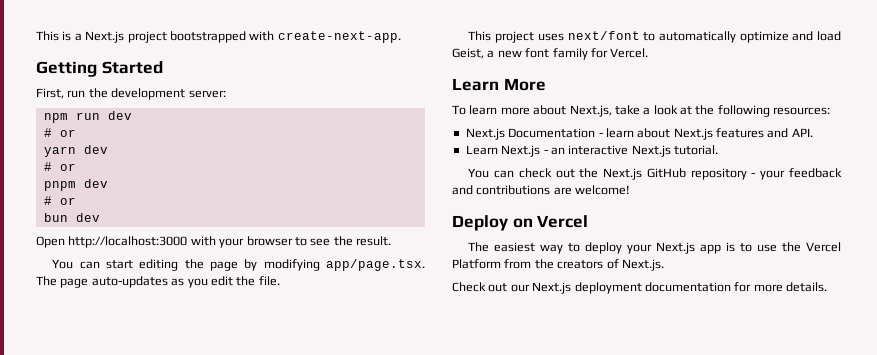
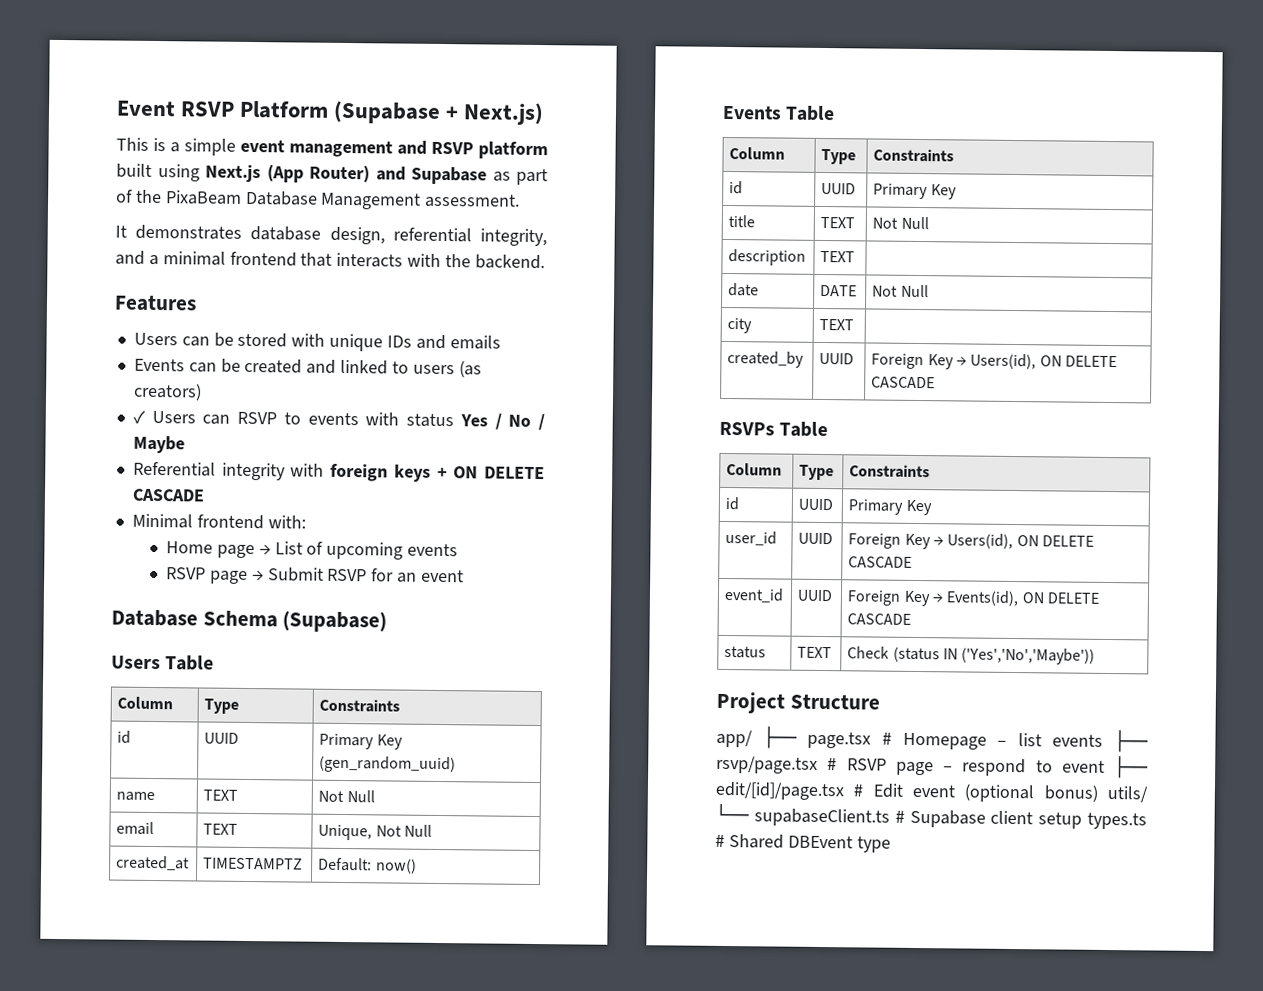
- This is a Next.js project bootstrapped with create-next-app.
- Getting Started
- First, run the development server:
- npm run dev
- # or
- yarn dev
- # or
- pnpm dev
- # or
- bun dev
- Open http://localhost:3000 with your browser to see the result.
- You can start editing the page by modifying app/page.tsx. The page auto-updates as you edit the file.
- This project uses next/font to automatically optimize and load Geist, a new font family for Vercel.
- Learn More
- To learn more about Next.js, take a look at the following resources:
- Next.js Documentation - learn about Next.js features and API.
- Learn Next.js - an interactive Next.js tutorial.
- You can check out the Next.js GitHub repository - your feedback and contributions are welcome!
- Deploy on Vercel
- The easiest way to deploy your Next.js app is to use the Vercel Platform from the creators of Next.js.
- Check out our Next.js deployment documentation for more details.
+ Event RSVP Platform (Supabase + Next.js)
+ This is a simple event management and RSVP platform built using Next.js (App Router) and Supabase as part of the PixaBeam Database Management assessment.
+ It demonstrates database design, referential integrity, and a minimal frontend that interacts with the backend.
+ Features
+ Users can be stored with unique IDs and emails
+ Events can be created and linked to users (as creators)
+ ✓ Users can RSVP to events with status Yes / No / Maybe
+ Referential integrity with foreign keys + ON DELETE CASCADE
+ Minimal frontend with:
+ Home page → List of upcoming events
+ RSVP page → Submit RSVP for an event
+ Database Schema (Supabase)
+ Users Table
+ Column | Type | Constraints
+ id | UUID | Primary Key (gen_random_uuid)
+ name | TEXT | Not Null
+ email | TEXT | Unique, Not Null
+ created_at | TIMESTAMPTZ | Default: now()
+ Events Table
+ Column | Type | Constraints
+ id | UUID | Primary Key
+ title | TEXT | Not Null
+ description | TEXT |
+ date | DATE | Not Null
+ city | TEXT |
+ created_by | UUID | Foreign Key → Users(id), ON DELETE CASCADE
+ RSVPs Table
+ Column | Type | Constraints
+ id | UUID | Primary Key
+ user_id | UUID | Foreign Key → Users(id), ON DELETE CASCADE
+ event_id | UUID | Foreign Key → Events(id), ON DELETE CASCADE
+ status | TEXT | Check (status IN ('Yes','No','Maybe'))
+ Project Structure
+ app/ ├── page.tsx # Homepage – list events ├── rsvp/page.tsx # RSVP page – respond to event ├── edit/[id]/page.tsx # Edit event (optional bonus) utils/ └── supabaseClient.ts # Supabase client setup types.ts # Shared DBEvent type

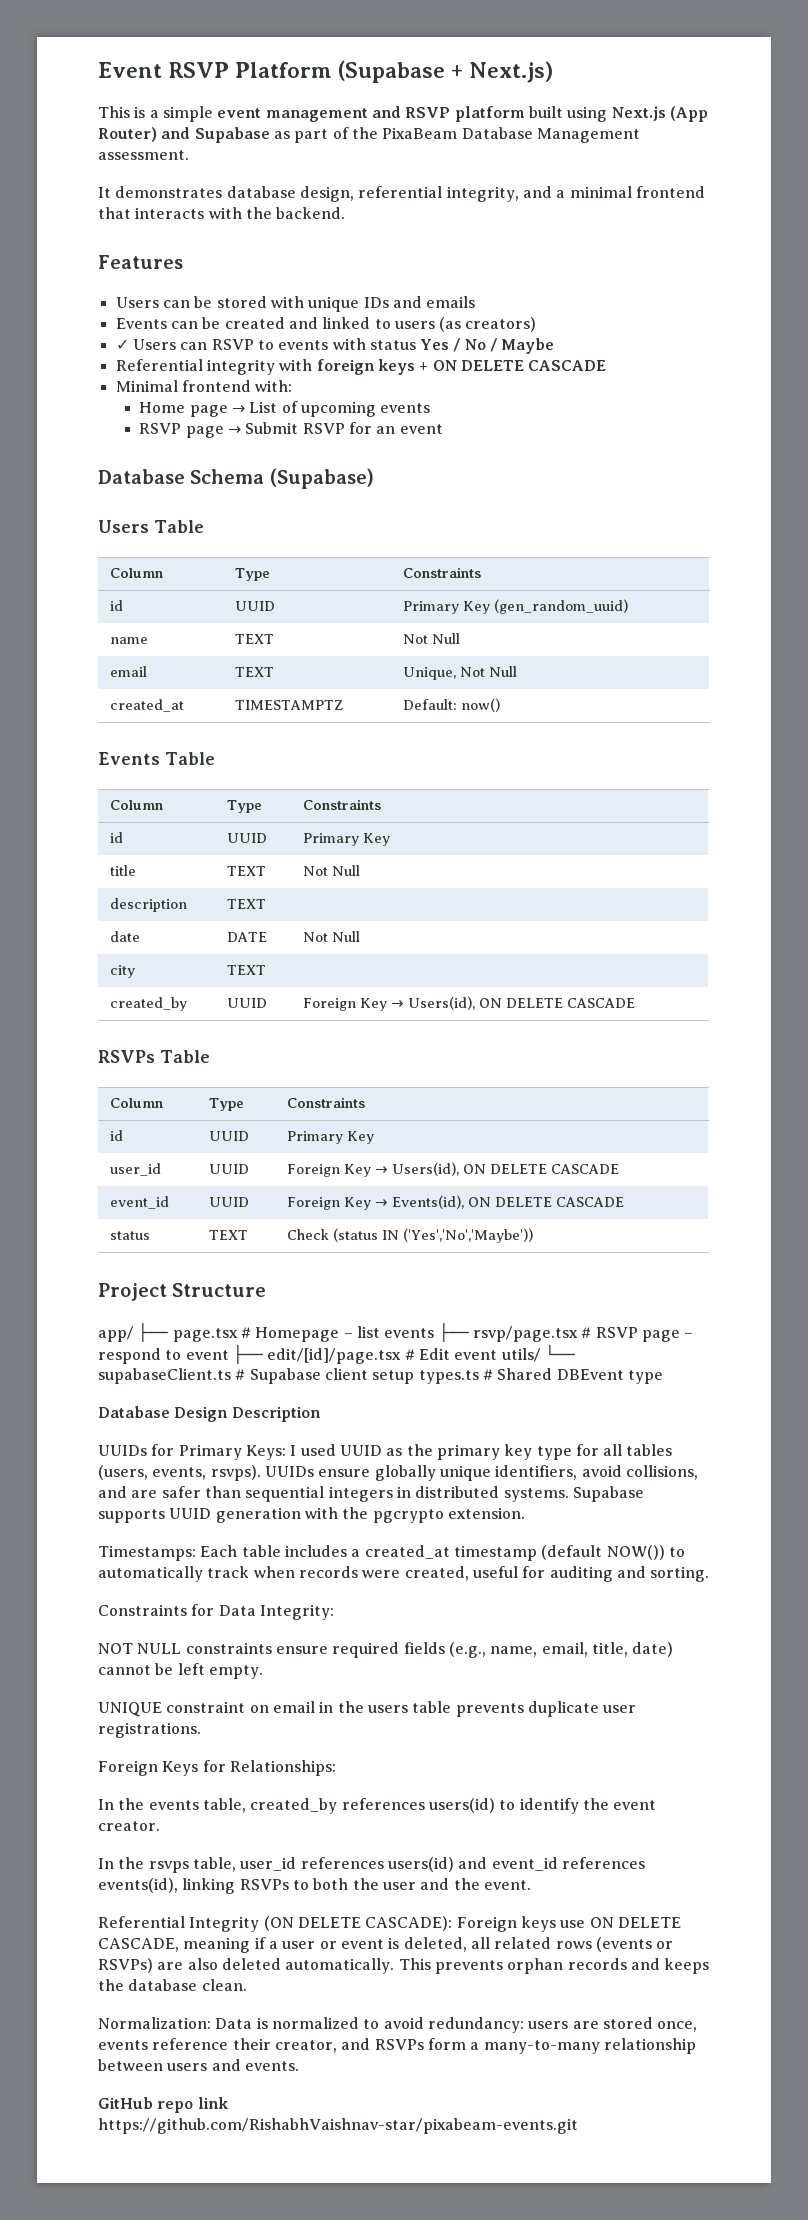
- app/ ├── page.tsx # Homepage – list events ├── rsvp/page.tsx # RSVP page – respond to event ├── edit/[id]/page.tsx # Edit event (optional bonus) utils/ └── supabaseClient.ts # Supabase client setup types.ts # Shared DBEvent type
+ app/ ├── page.tsx # Homepage – list events ├── rsvp/page.tsx # RSVP page – respond to event ├── edit/[id]/page.tsx # Edit event utils/ └── supabaseClient.ts # Supabase client setup types.ts # Shared DBEvent type
+ Database Design Description
+ UUIDs for Primary Keys: I used UUID as the primary key type for all tables (users, events, rsvps). UUIDs ensure globally unique identifiers, avoid collisions, and are safer than sequential integers in distributed systems. Supabase supports UUID generation with the pgcrypto extension.
+ Timestamps: Each table includes a created_at timestamp (default NOW()) to automatically track when records were created, useful for auditing and sorting.
+ Constraints for Data Integrity:
+ NOT NULL constraints ensure required fields (e.g., name, email, title, date) cannot be left empty.
+ UNIQUE constraint on email in the users table prevents duplicate user registrations.
+ Foreign Keys for Relationships:
+ In the events table, created_by references users(id) to identify the event creator.
+ In the rsvps table, user_id references users(id) and event_id references events(id), linking RSVPs to both the user and the event.
+ Referential Integrity (ON DELETE CASCADE): Foreign keys use ON DELETE CASCADE, meaning if a user or event is deleted, all related rows (events or RSVPs) are also deleted automatically. This prevents orphan records and keeps the database clean.
+ Normalization: Data is normalized to avoid redundancy: users are stored once, events reference their creator, and RSVPs form a many-to-many relationship between users and events.
+ GitHub repo link https://github.com/RishabhVaishnav-star/pixabeam-events.git

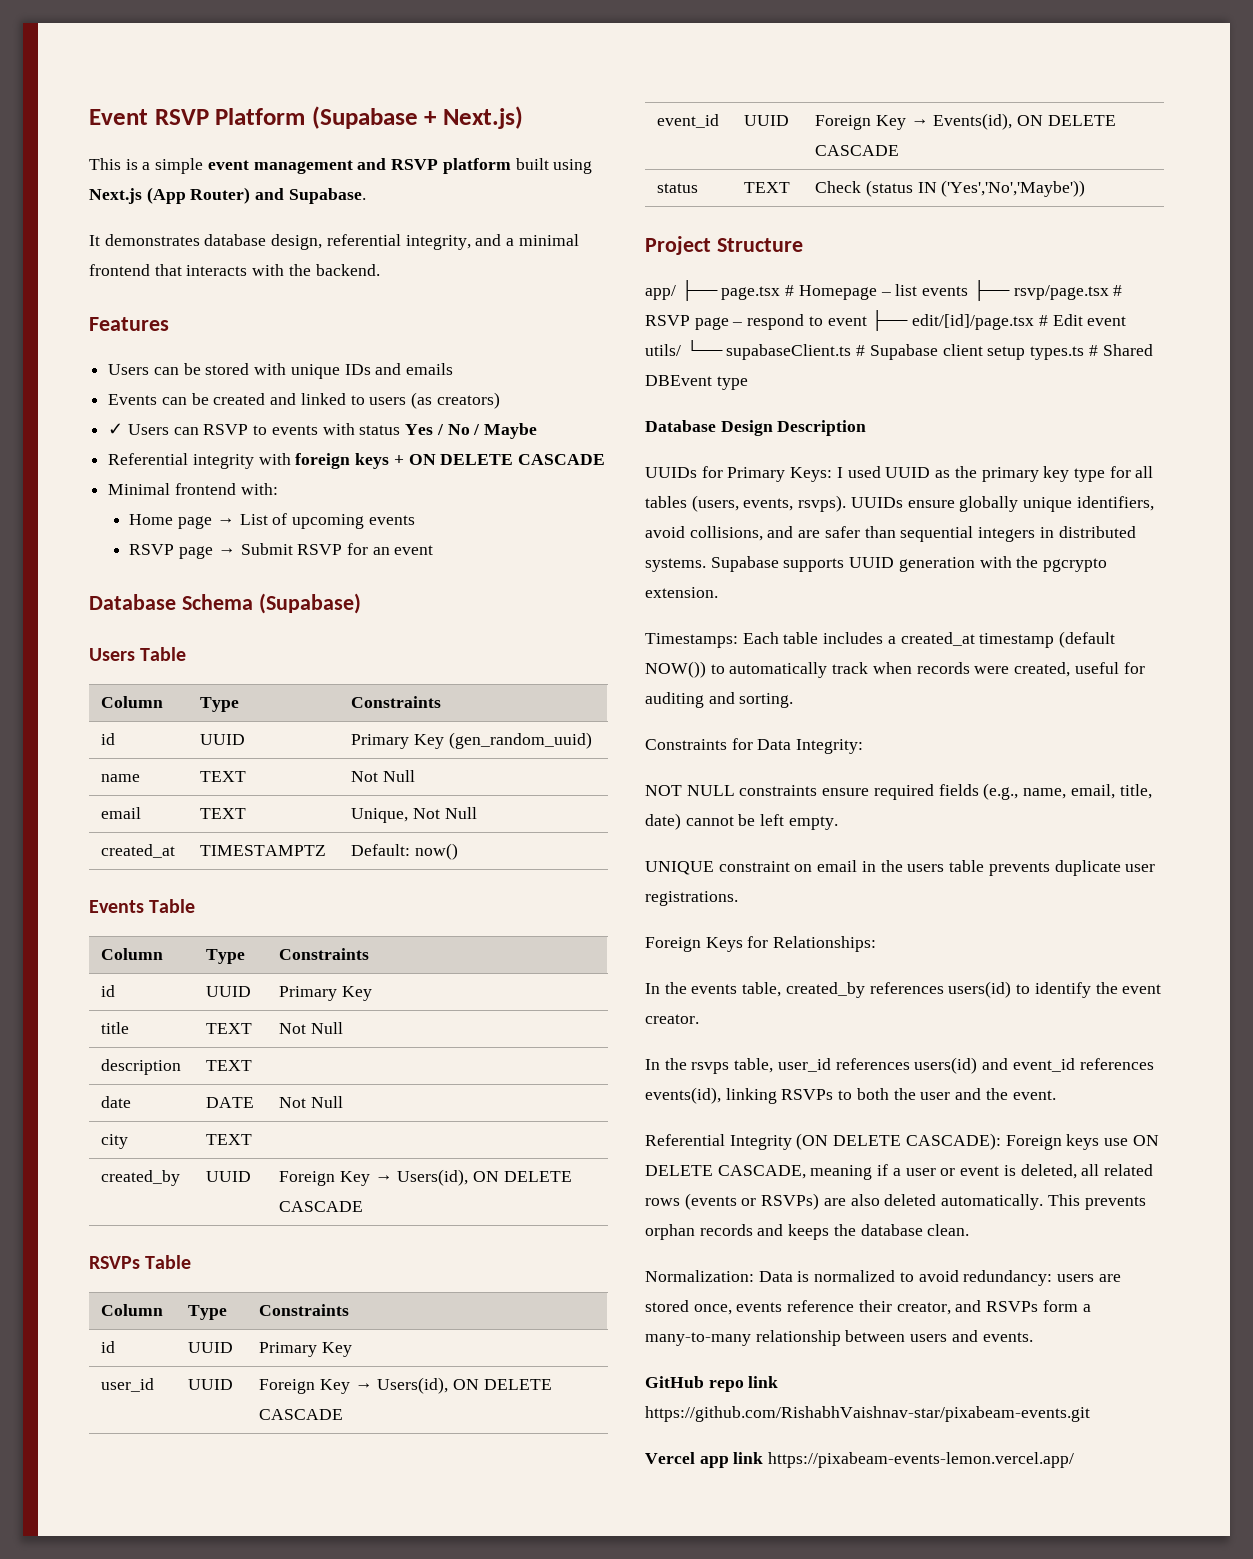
- This is a simple event management and RSVP platform built using Next.js (App Router) and Supabase as part of the PixaBeam Database Management assessment.
+ This is a simple event management and RSVP platform built using Next.js (App Router) and Supabase.
+ Vercel app link https://pixabeam-events-lemon.vercel.app/

